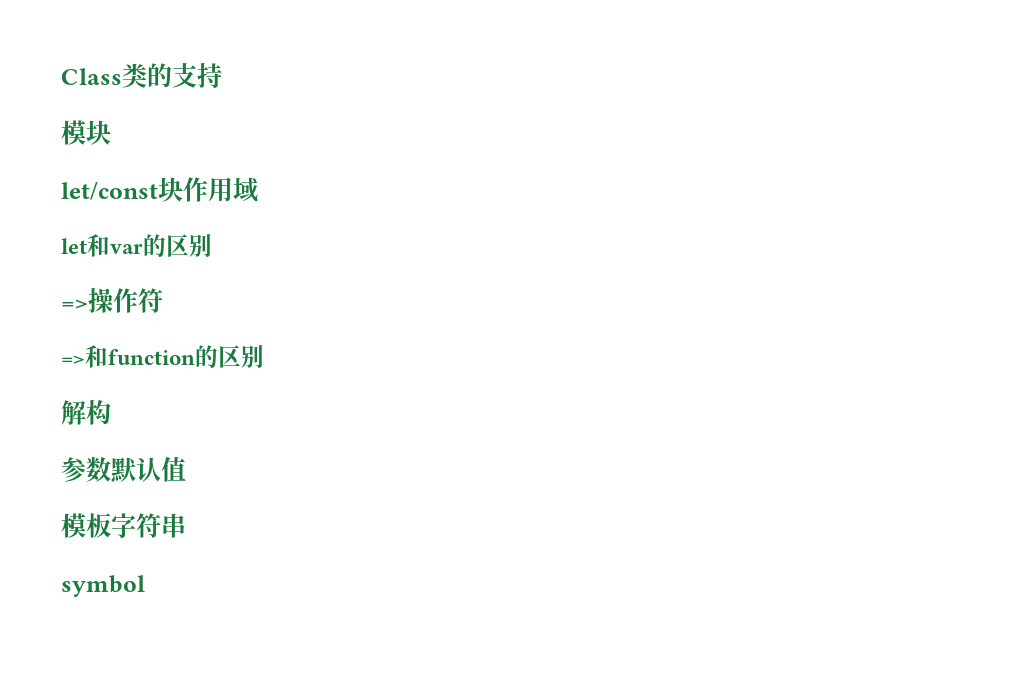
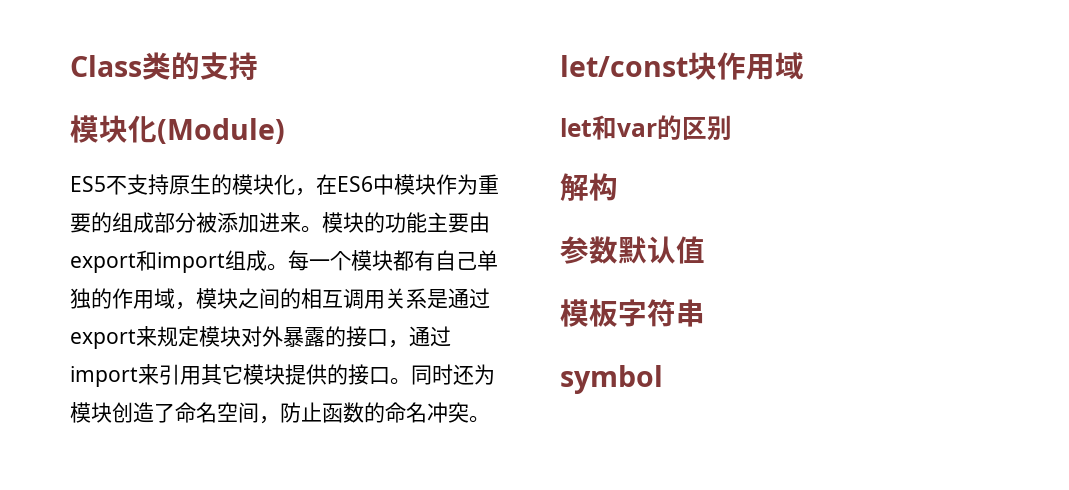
- 模块
+ 模块化(Module)
+ ES5不支持原生的模块化，在ES6中模块作为重要的组成部分被添加进来。模块的功能主要由export和import组成。每一个模块都有自己单独的作用域，模块之间的相互调用关系是通过export来规定模块对外暴露的接口，通过import来引用其它模块提供的接口。同时还为模块创造了命名空间，防止函数的命名冲突。
- =>操作符
- =>和function的区别

